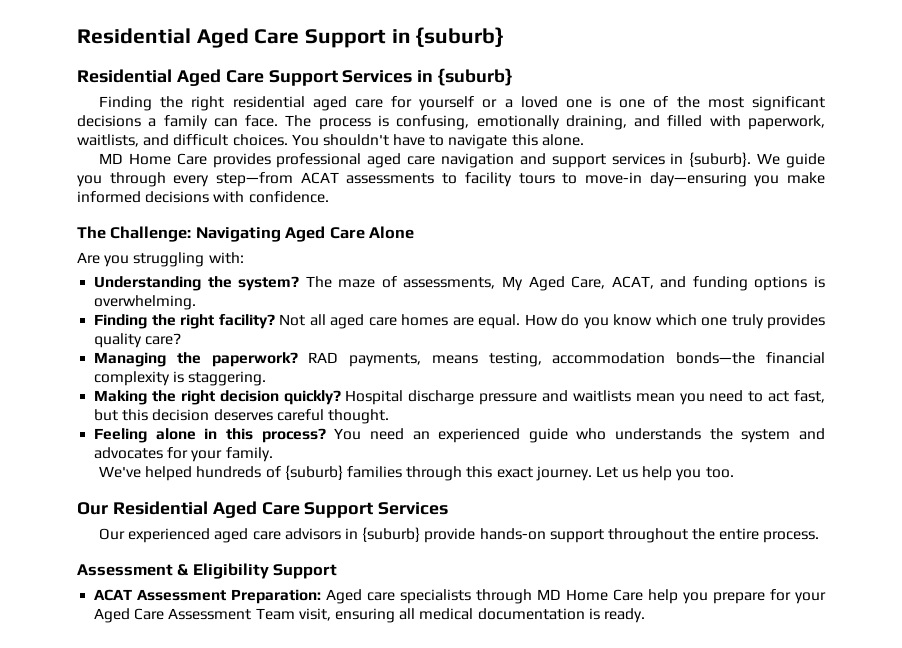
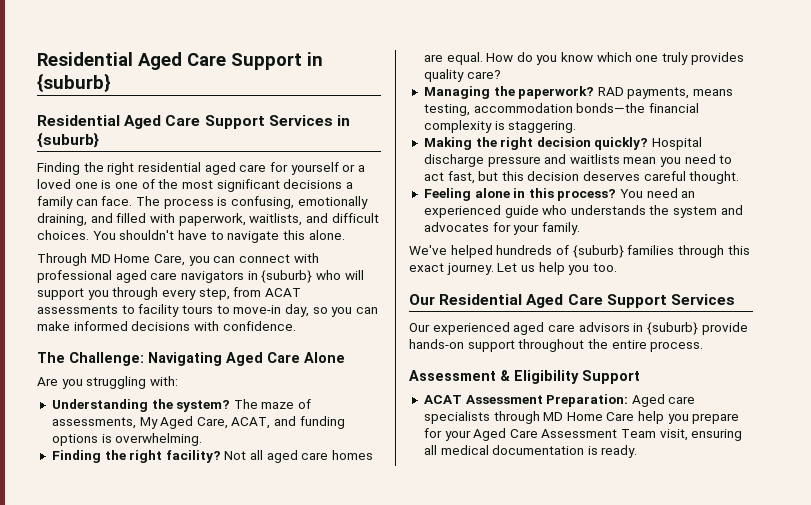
- MD Home Care provides professional aged care navigation and support services in {suburb}. We guide you through every step—from ACAT assessments to facility tours to move-in day—ensuring you make informed decisions with confidence.
+ Through MD Home Care, you can connect with professional aged care navigators in {suburb} who will support you through every step, from ACAT assessments to facility tours to move-in day, so you can make informed decisions with confidence.

